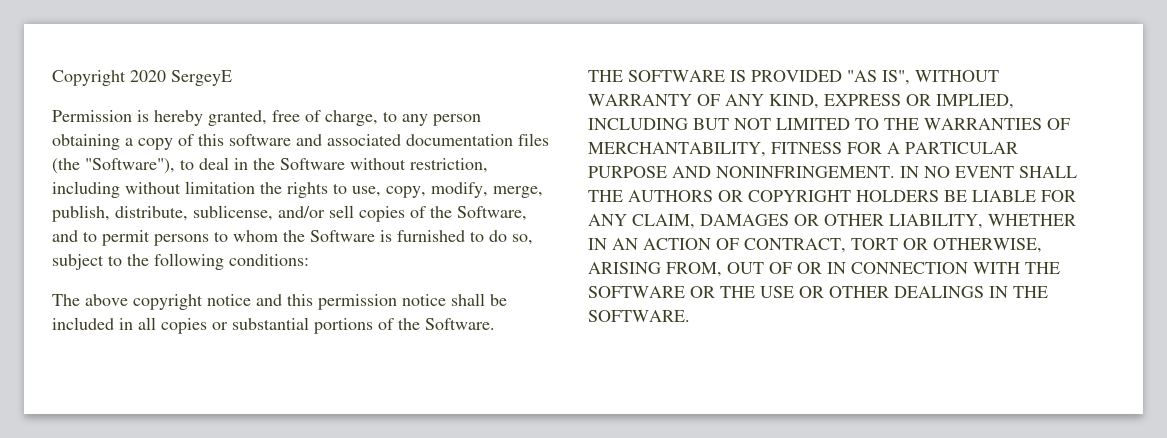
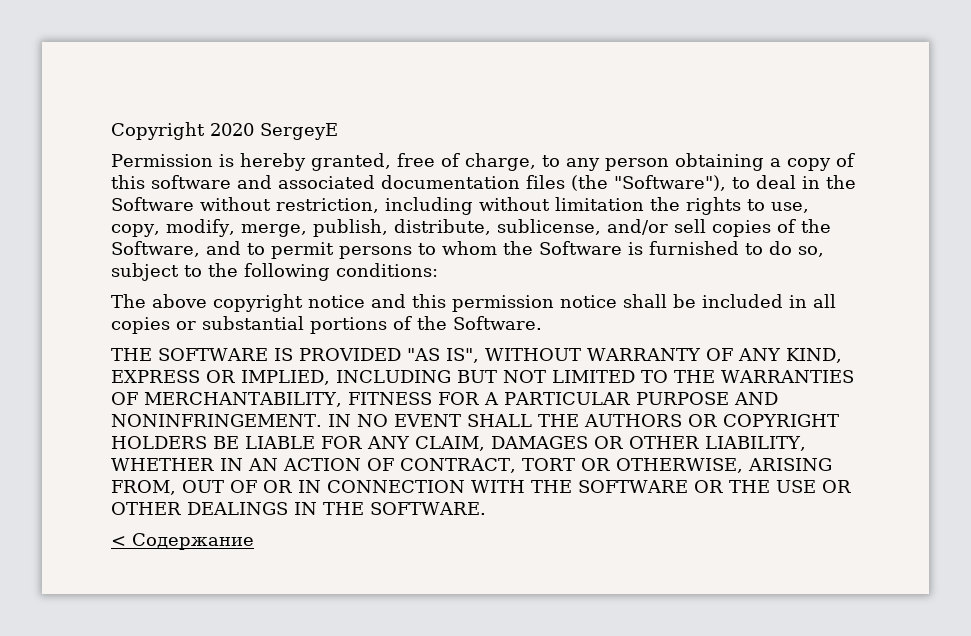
+ < Содержание

